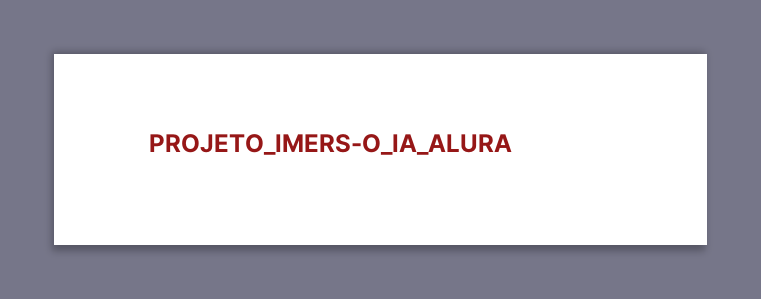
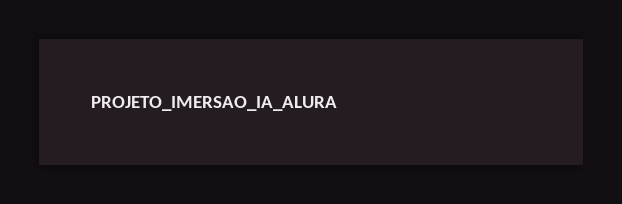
- PROJETO_IMERS-O_IA_ALURA
+ PROJETO_IMERSAO_IA_ALURA

